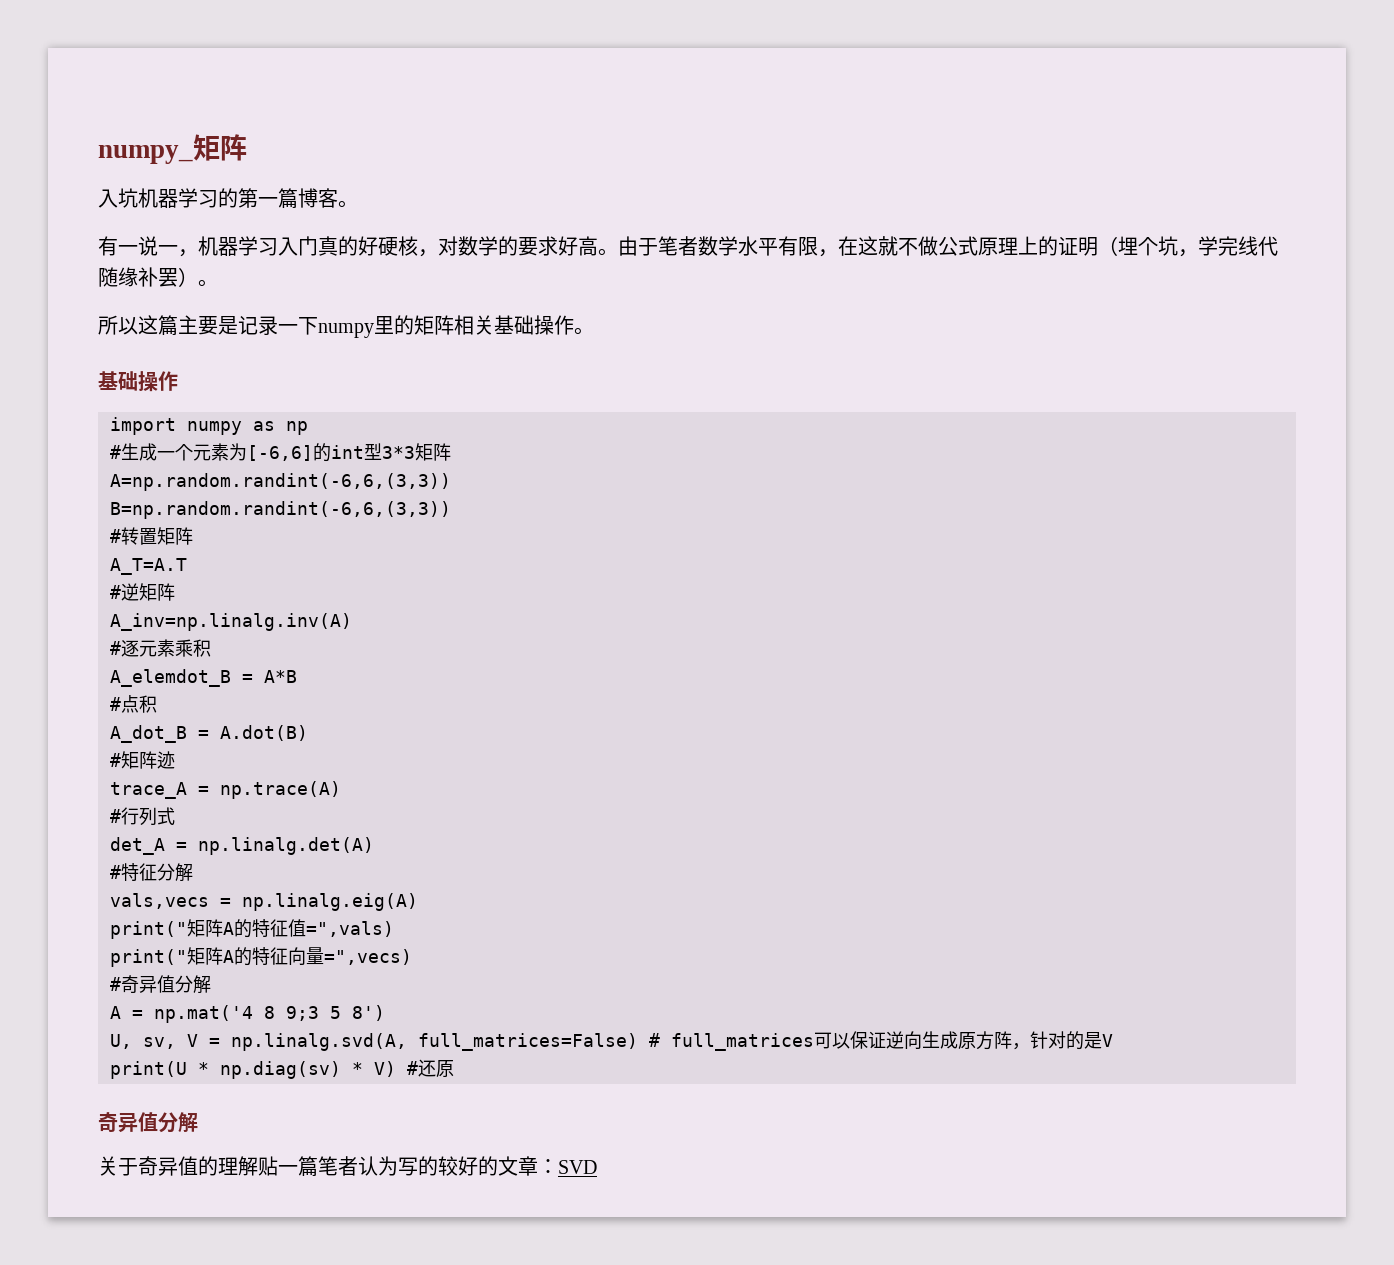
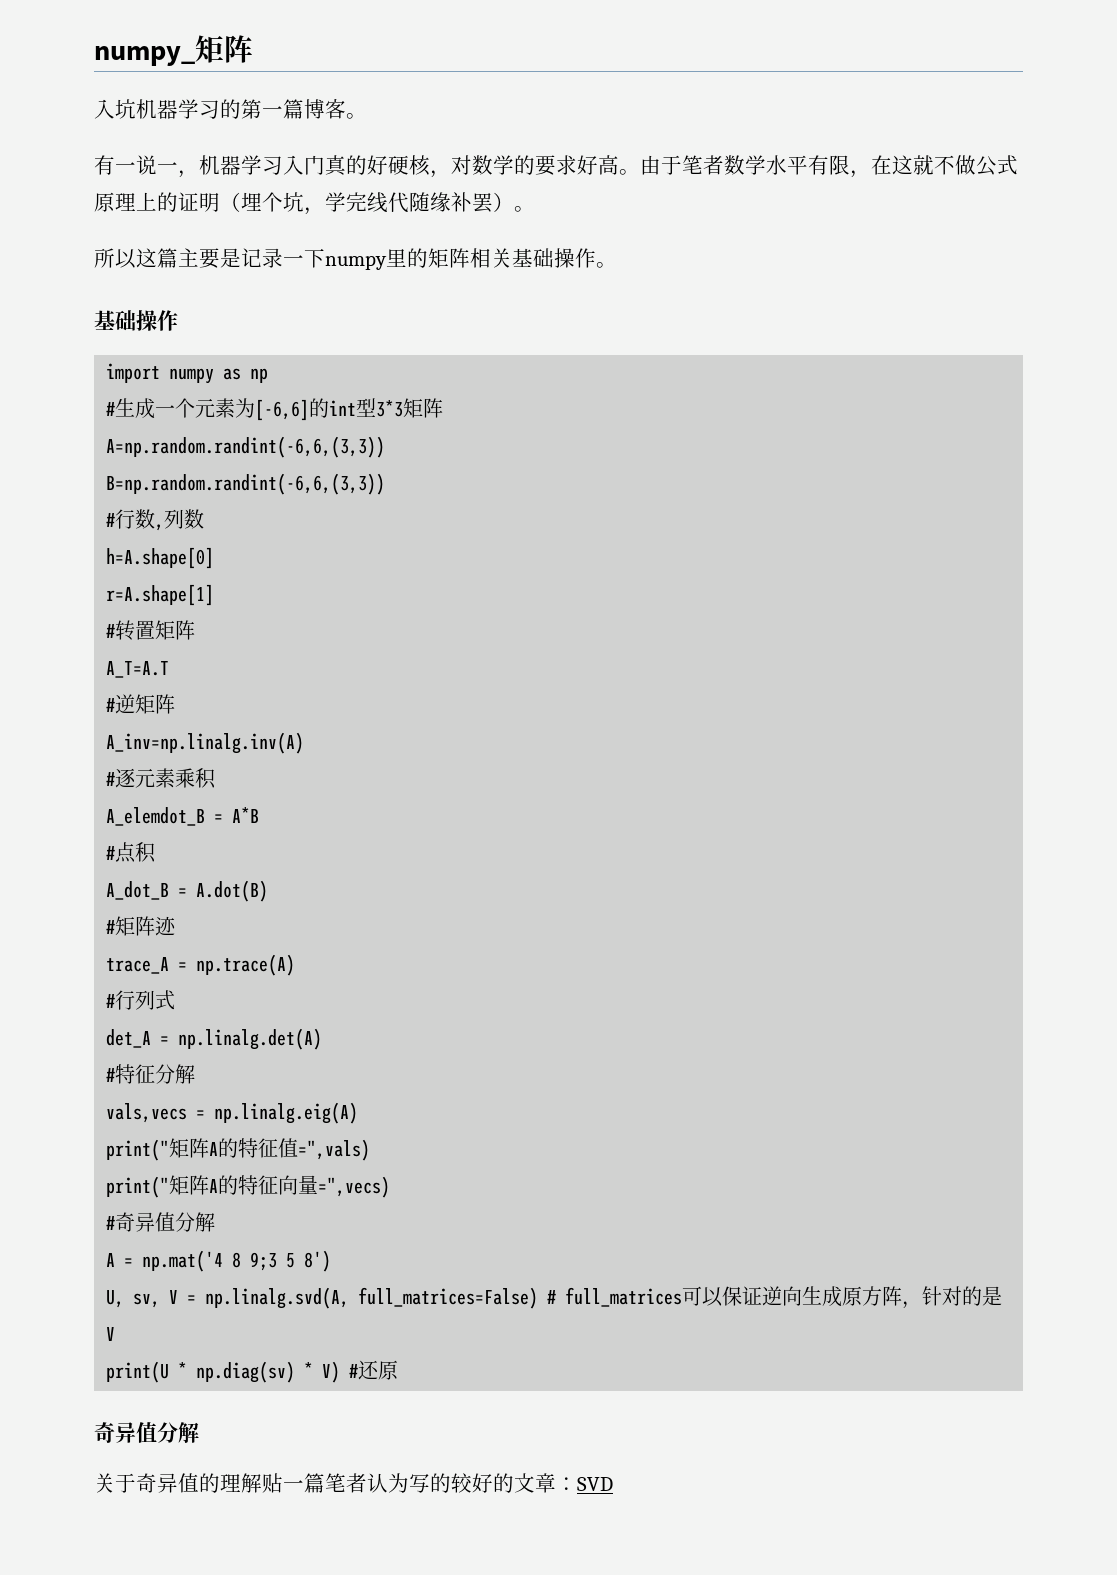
+ #行数,列数
+ h=A.shape[0]
+ r=A.shape[1]

